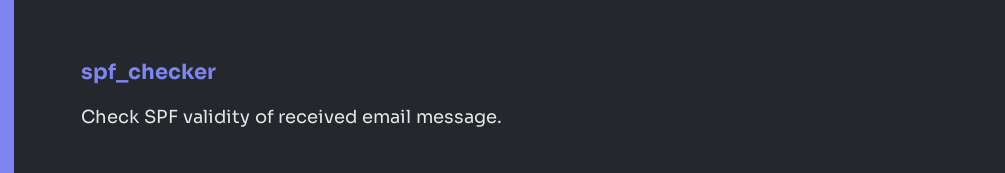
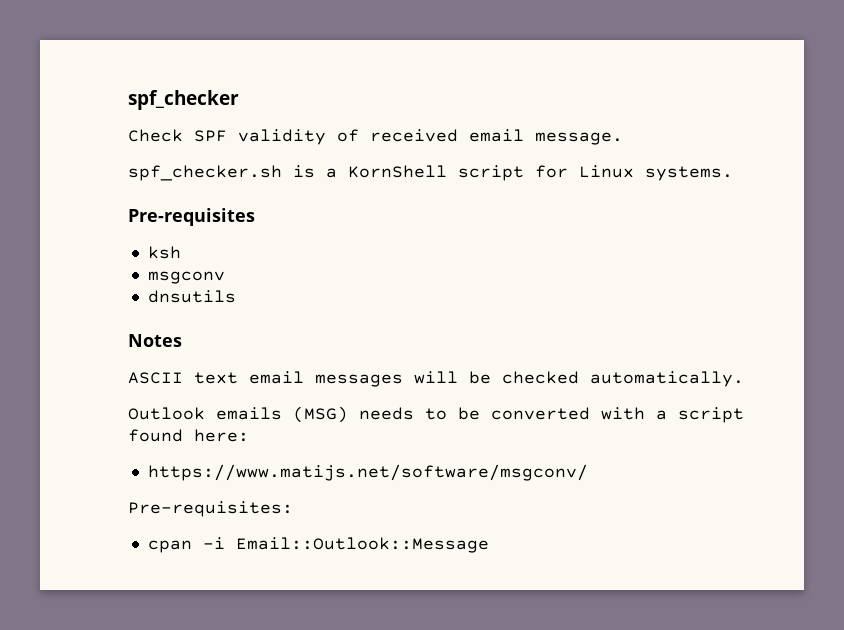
+ spf_checker.sh is a KornShell script for Linux systems.
+ Pre-requisites
+ ksh
+ msgconv
+ dnsutils
+ Notes
+ ASCII text email messages will be checked automatically.
+ Outlook emails (MSG) needs to be converted with a script found here:
+ https://www.matijs.net/software/msgconv/
+ Pre-requisites:
+ cpan -i Email::Outlook::Message

